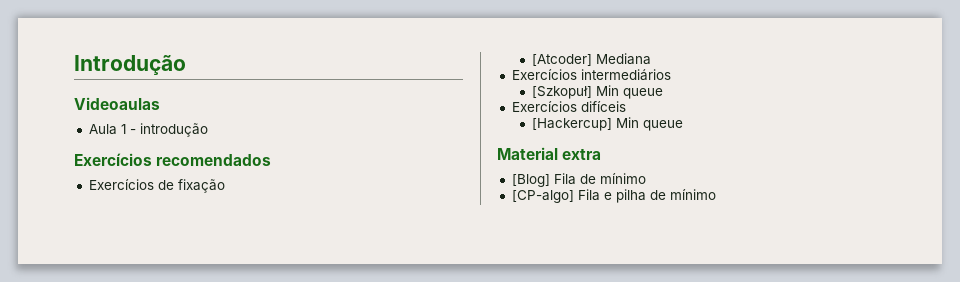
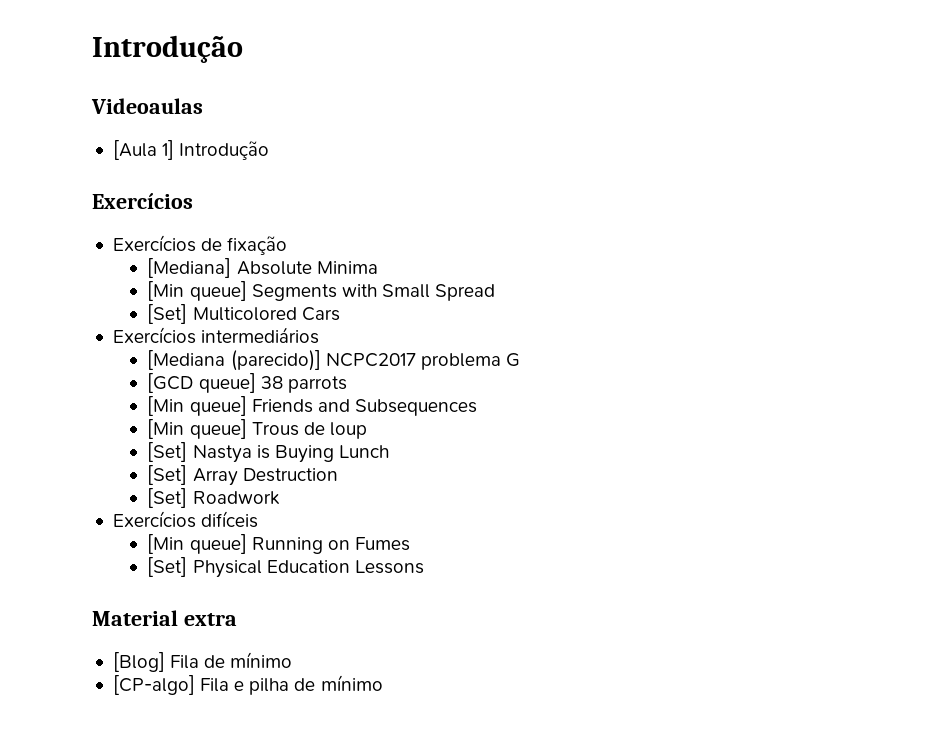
- Aula 1 - introdução
- Exercícios recomendados
+ [Aula 1] Introdução
+ Exercícios
- [Atcoder] Mediana
+ [Mediana] Absolute Minima
+ [Min queue] Segments with Small Spread
+ [Set] Multicolored Cars
  Exercícios intermediários
- [Szkopuł] Min queue
+ [Mediana (parecido)] NCPC2017 problema G
+ [GCD queue] 38 parrots
+ [Min queue] Friends and Subsequences
+ [Min queue] Trous de loup
+ [Set] Nastya is Buying Lunch
+ [Set] Array Destruction
+ [Set] Roadwork
  Exercícios difíceis
- [Hackercup] Min queue
+ [Min queue] Running on Fumes
+ [Set] Physical Education Lessons

